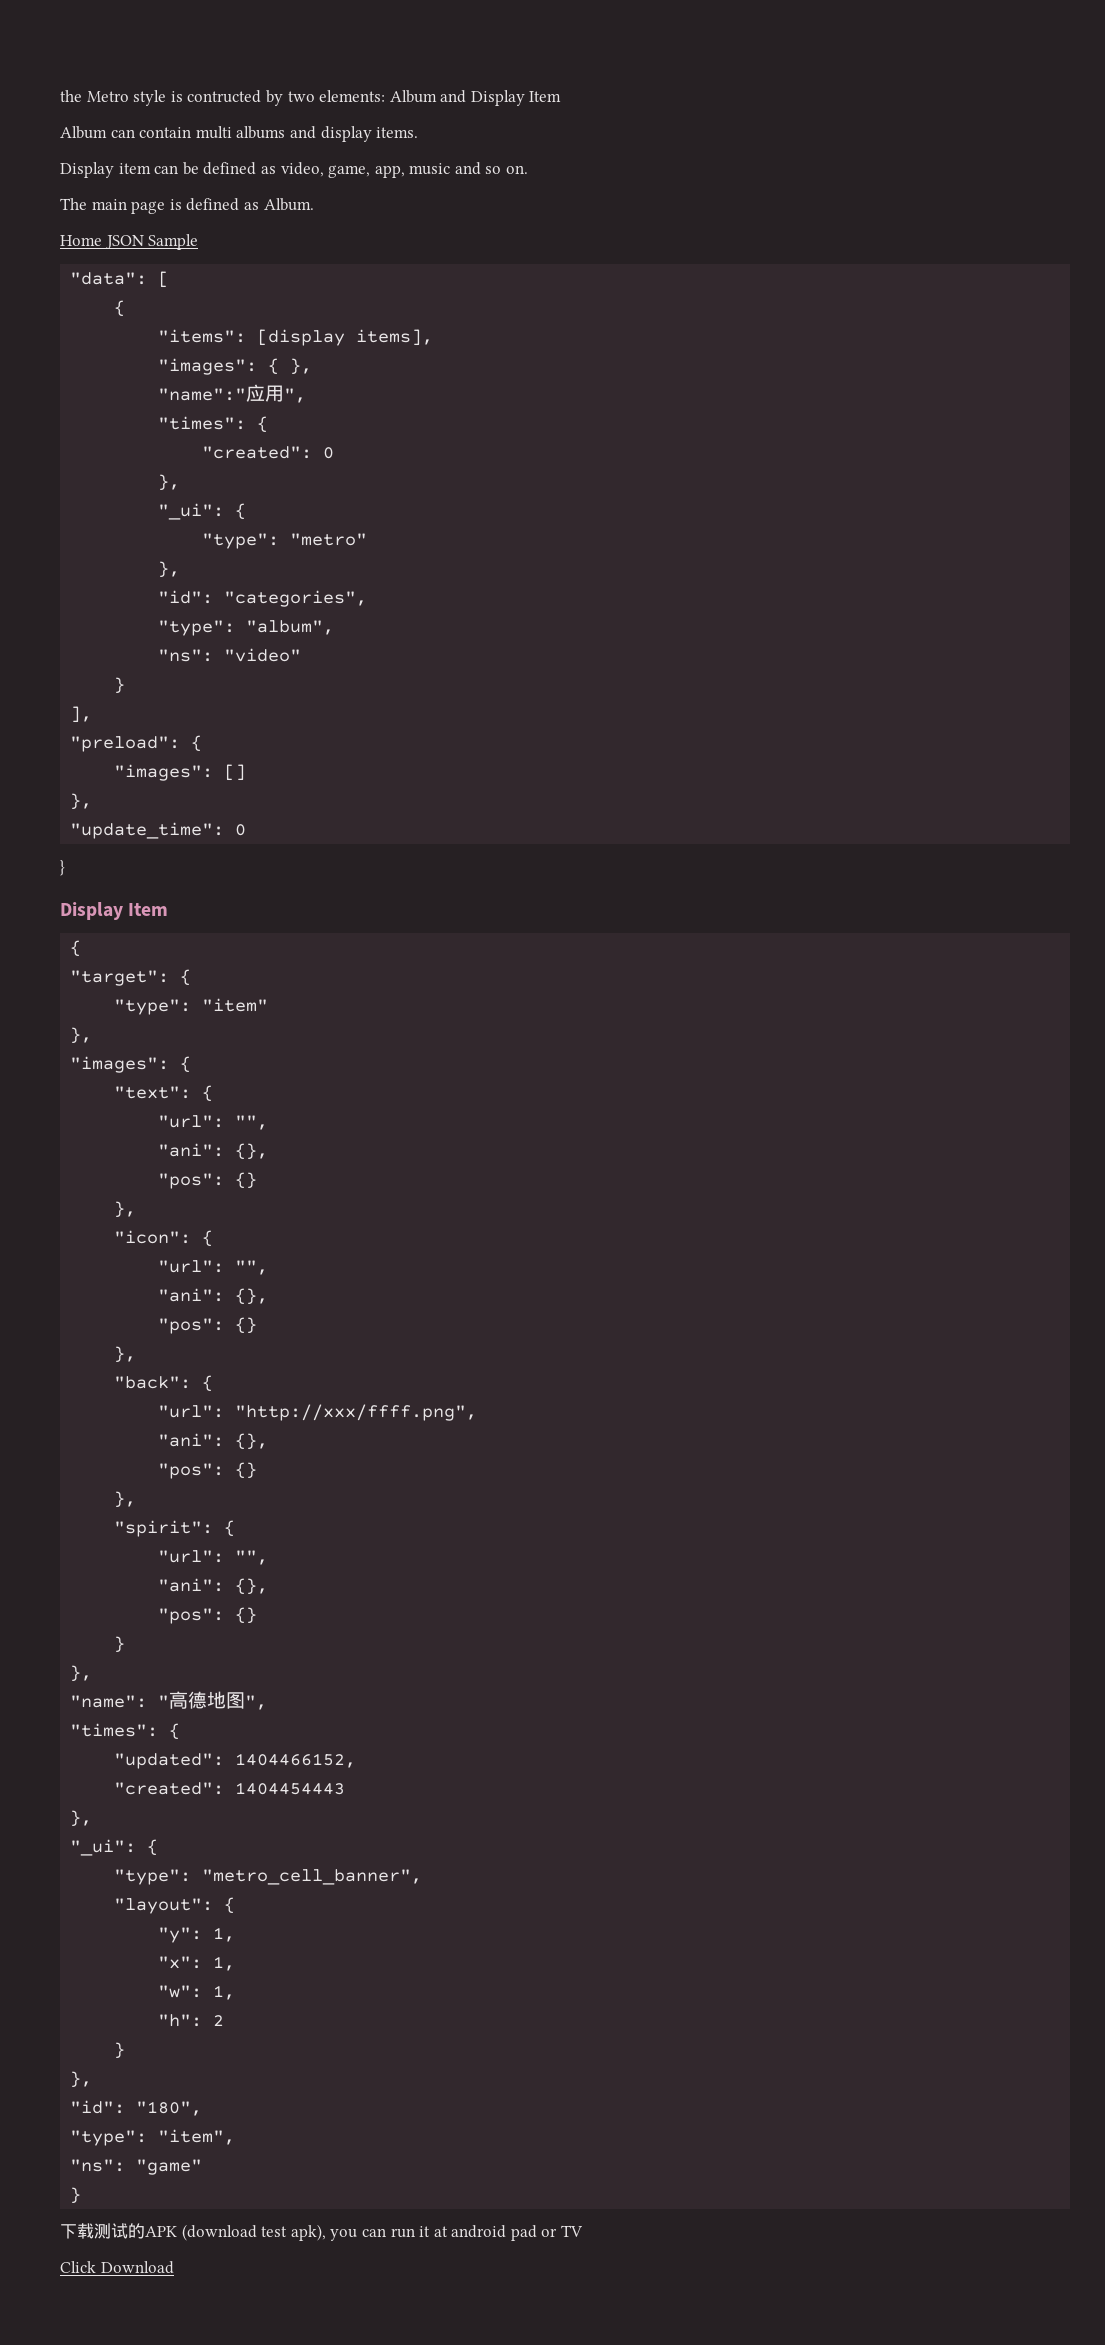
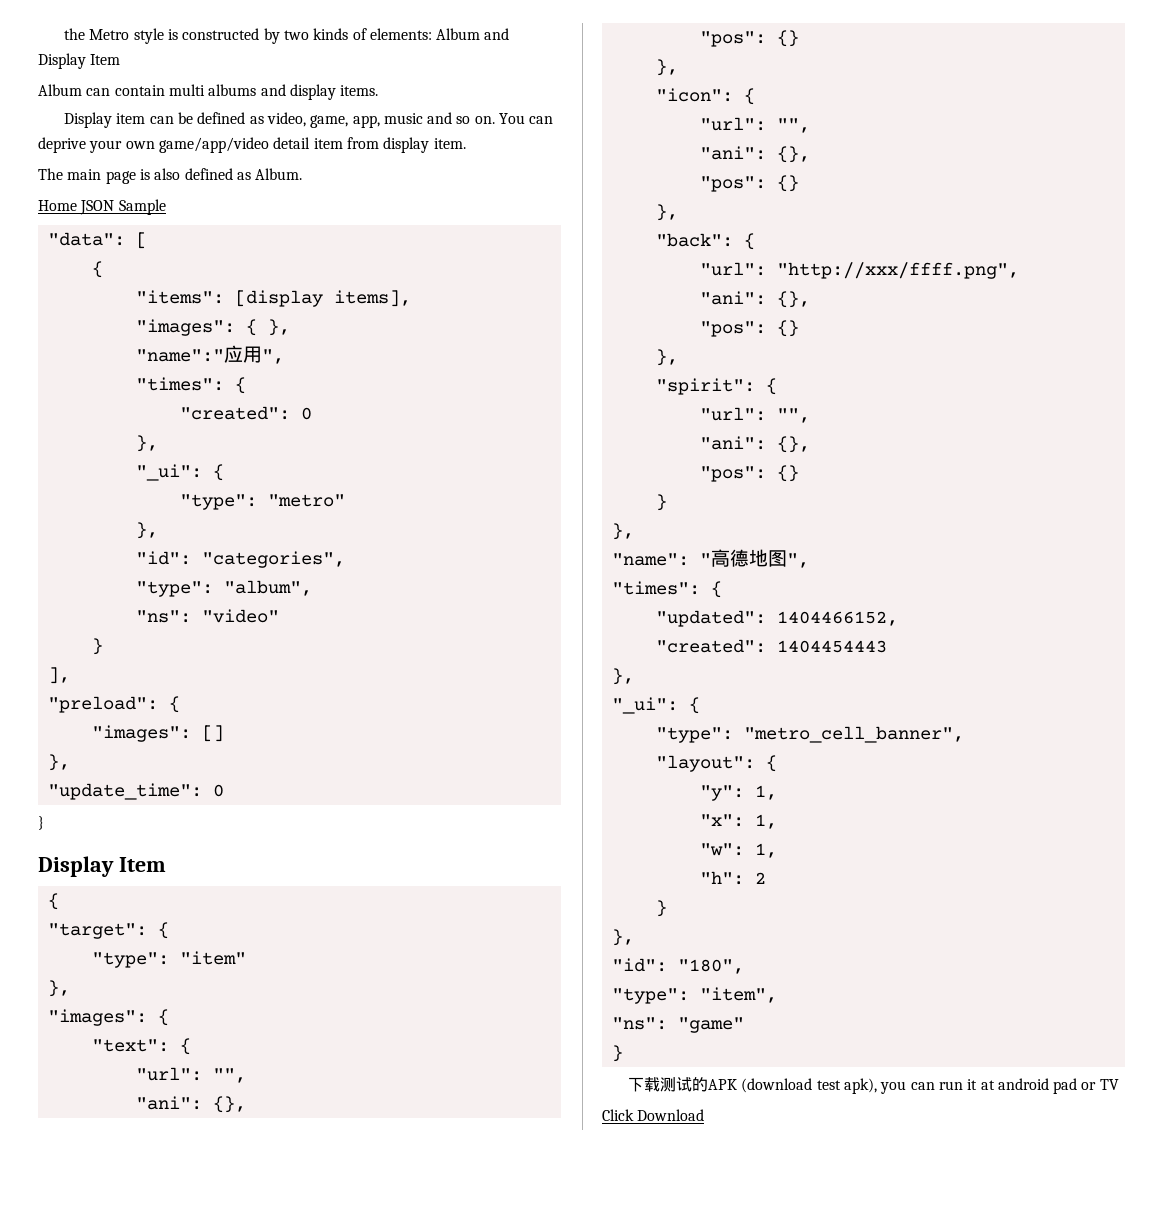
- the Metro style is contructed by two elements: Album and Display Item
+ the Metro style is constructed by two kinds of elements: Album and Display Item
+ You can deprive your own game/app/video detail item from display item.
- The main page is defined as Album.
+ The main page is also defined as Album.

